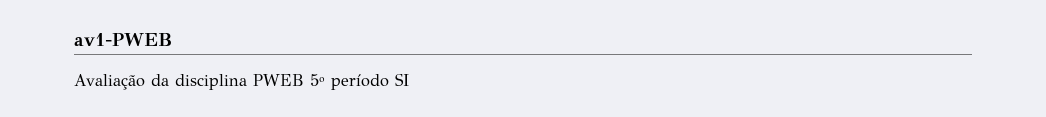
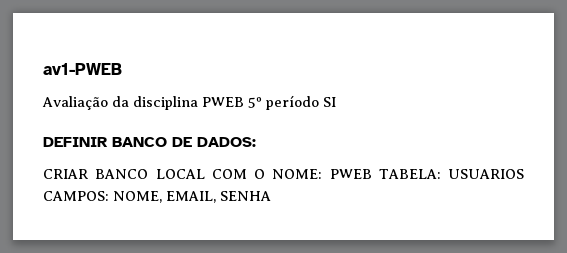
+ DEFINIR BANCO DE DADOS:
+ CRIAR BANCO LOCAL COM O NOME: PWEB TABELA: USUARIOS CAMPOS: NOME, EMAIL, SENHA

